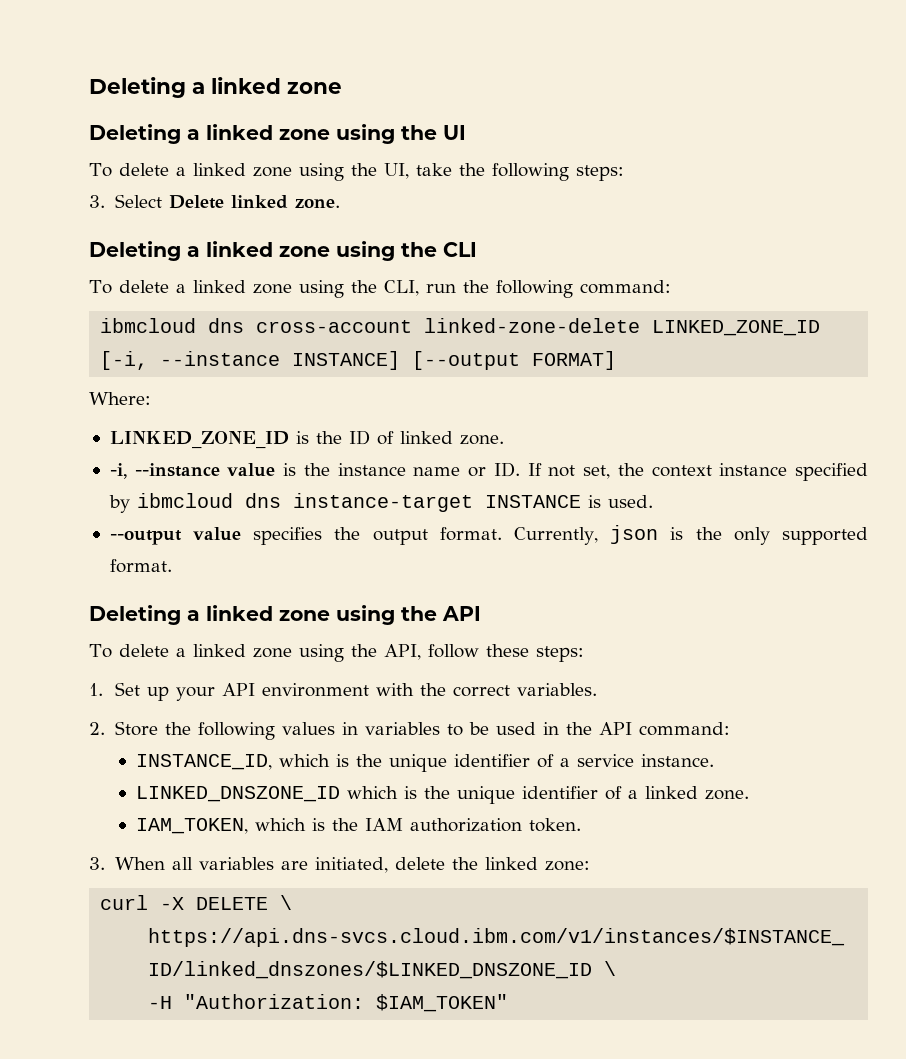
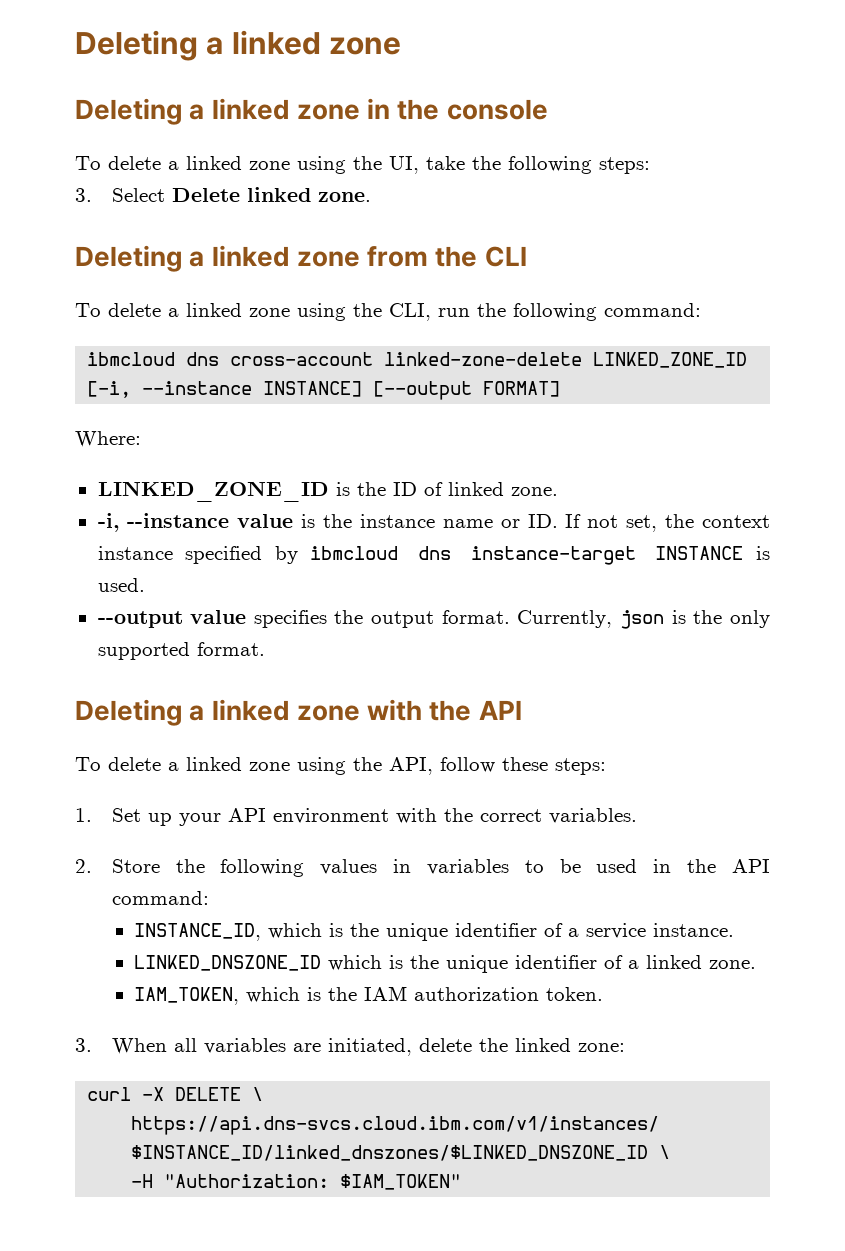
- Deleting a linked zone using the UI
+ Deleting a linked zone in the console
- Deleting a linked zone using the CLI
+ Deleting a linked zone from the CLI
- Deleting a linked zone using the API
+ Deleting a linked zone with the API

